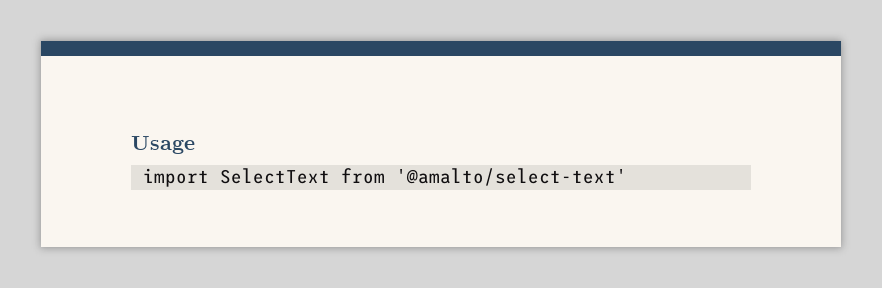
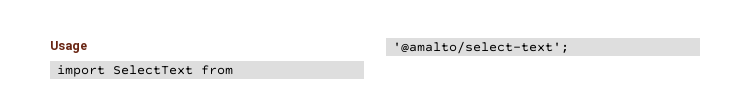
- import SelectText from '@amalto/select-text'
+ import SelectText from '@amalto/select-text';

